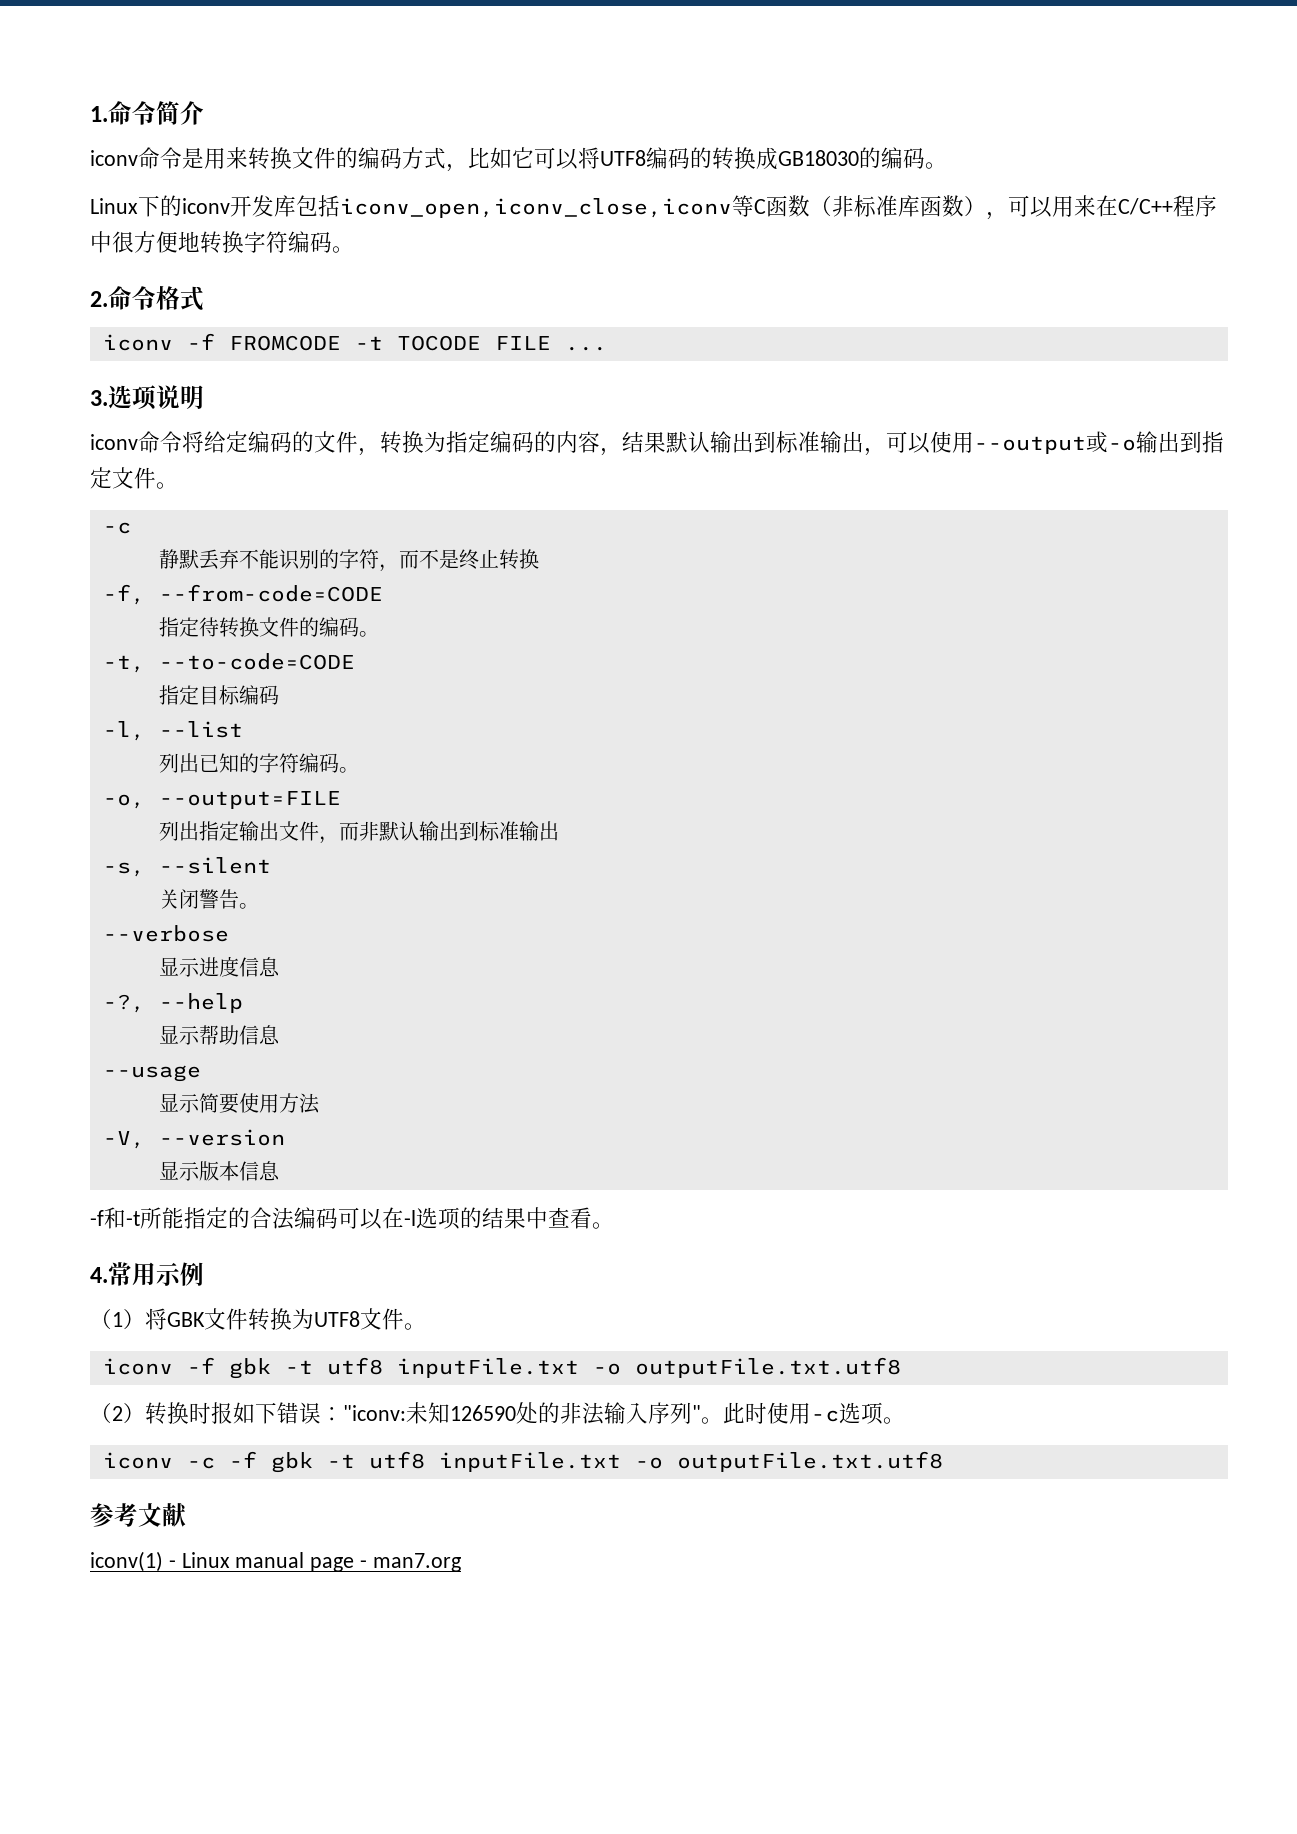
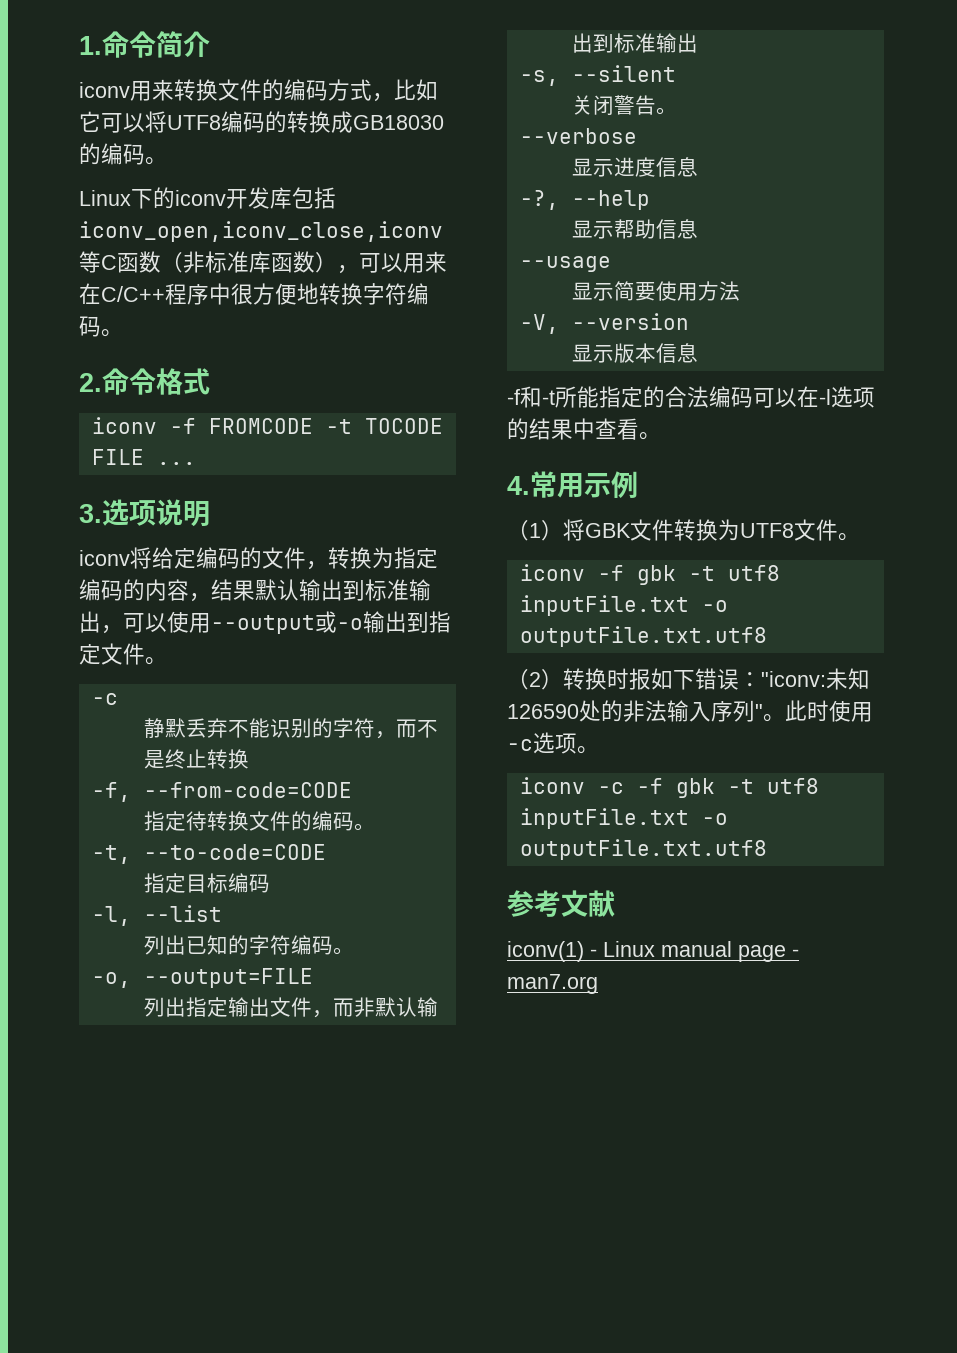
- iconv命令是用来转换文件的编码方式，比如它可以将UTF8编码的转换成GB18030的编码。
+ iconv用来转换文件的编码方式，比如它可以将UTF8编码的转换成GB18030的编码。
- iconv命令将给定编码的文件，转换为指定编码的内容，结果默认输出到标准输出，可以使用--output或-o输出到指定文件。
+ iconv将给定编码的文件，转换为指定编码的内容，结果默认输出到标准输出，可以使用--output或-o输出到指定文件。

